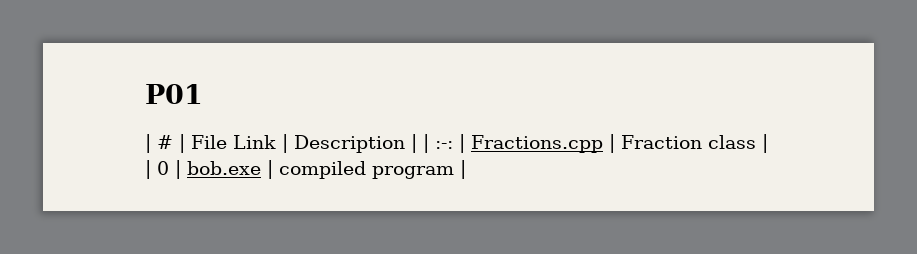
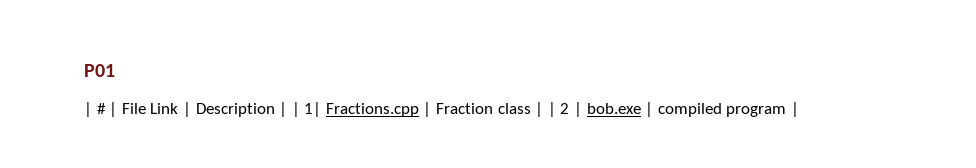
- | # | File Link | Description | | :-: | Fractions.cpp | Fraction class | | 0 | bob.exe | compiled program |
+ | # | File Link | Description | | 1| Fractions.cpp | Fraction class | | 2 | bob.exe | compiled program |

